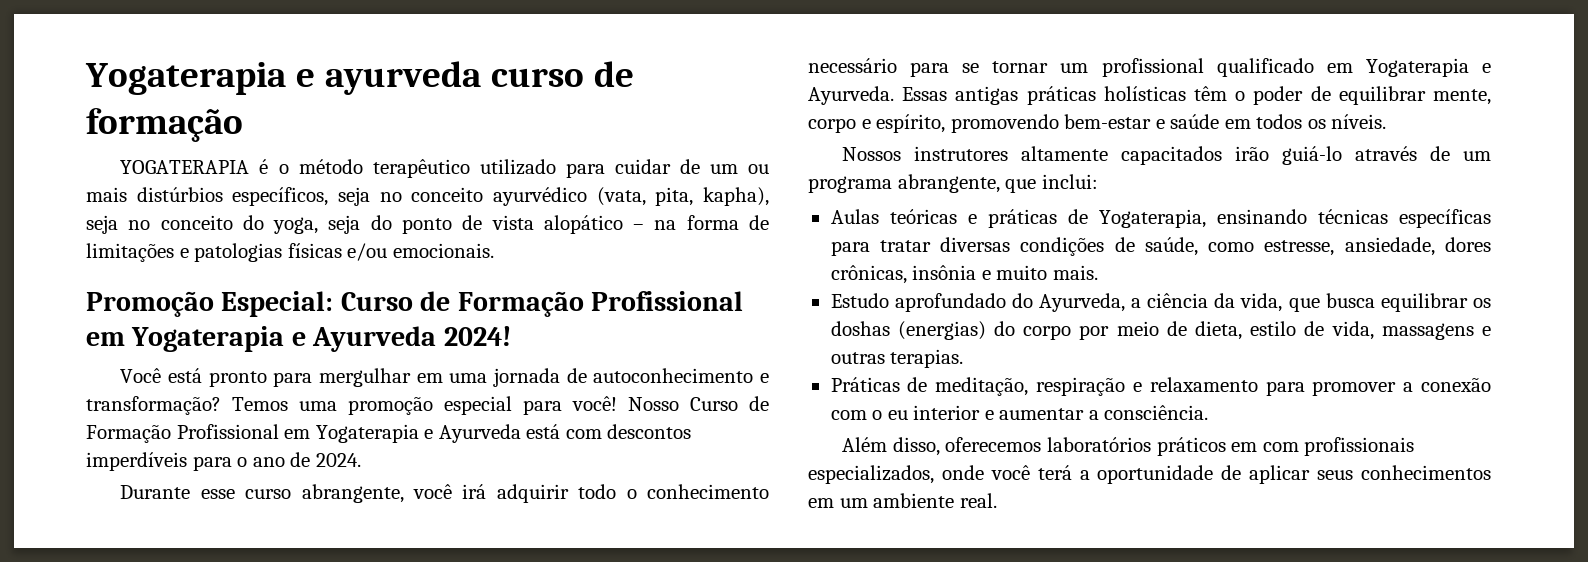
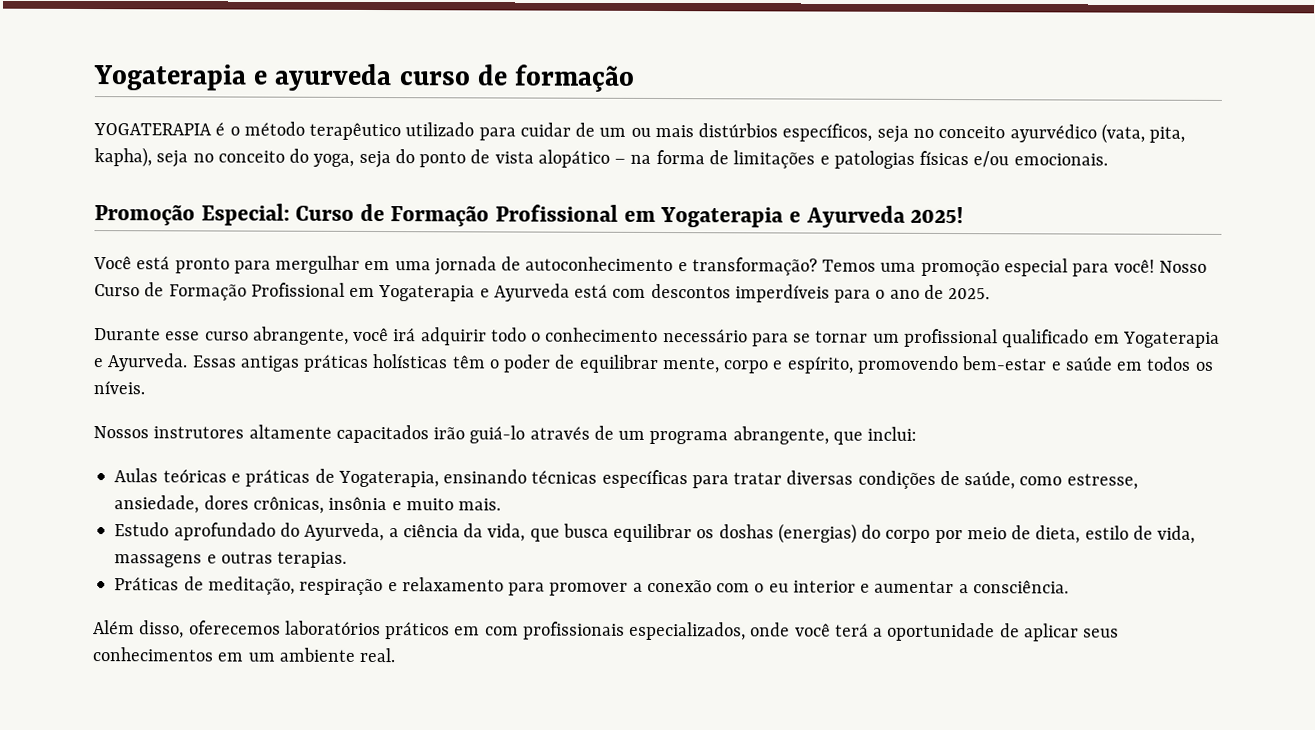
- Promoção Especial: Curso de Formação Profissional em Yogaterapia e Ayurveda 2024!
+ Promoção Especial: Curso de Formação Profissional em Yogaterapia e Ayurveda 2025!
- Nosso Curso de Formação Profissional em Yogaterapia e Ayurveda está com descontos imperdíveis para o ano de 2024.
+ Nosso Curso de Formação Profissional em Yogaterapia e Ayurveda está com descontos imperdíveis para o ano de 2025.

